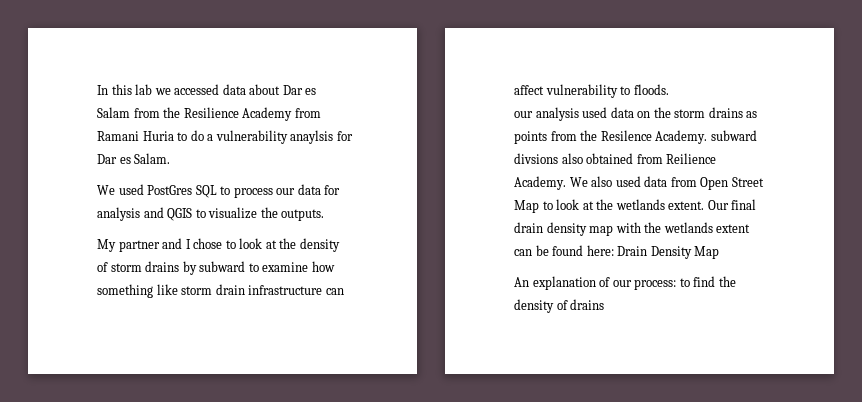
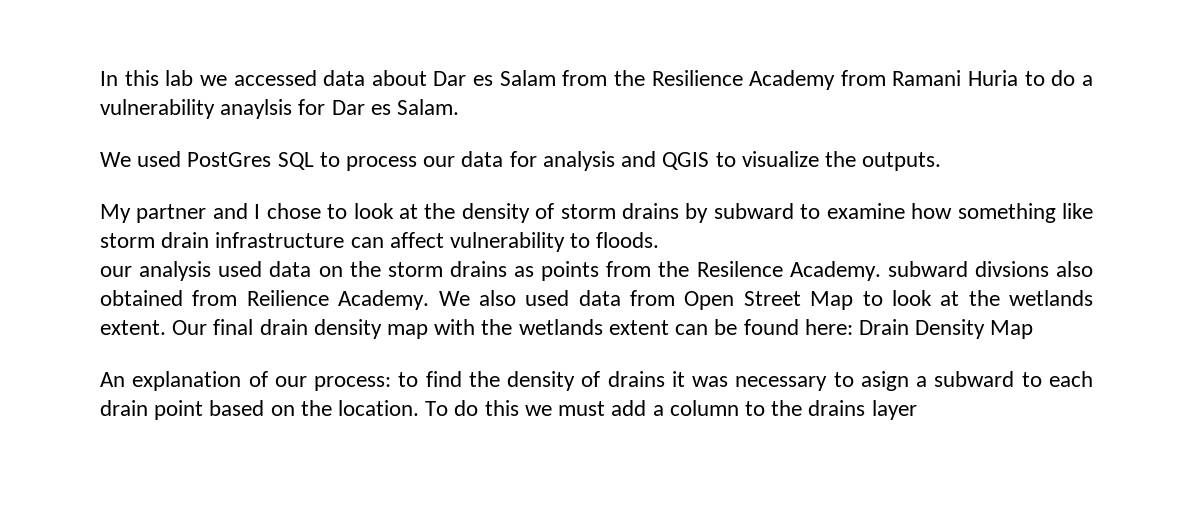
- An explanation of our process: to find the density of drains
+ An explanation of our process: to find the density of drains it was necessary to asign a subward to each drain point based on the location. To do this we must add a column to the drains layer

